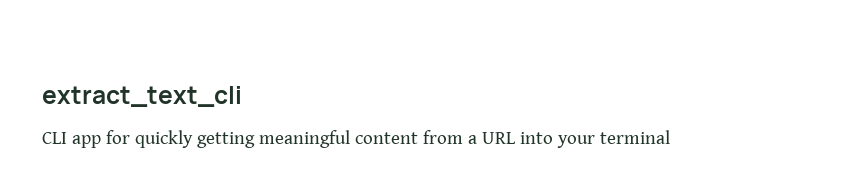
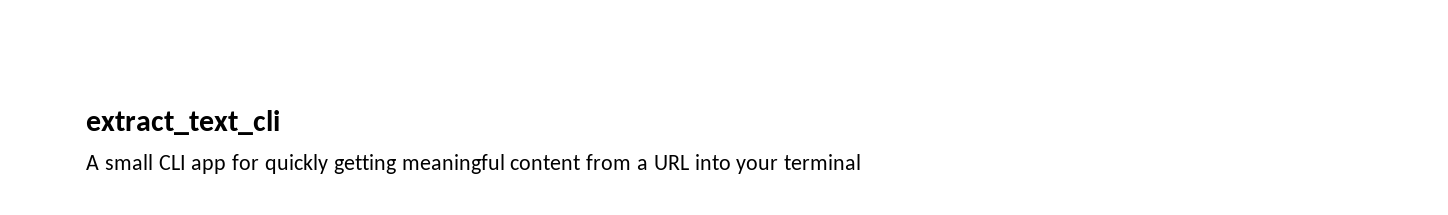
- CLI app for quickly getting meaningful content from a URL into your terminal
+ A small CLI app for quickly getting meaningful content from a URL into your terminal

